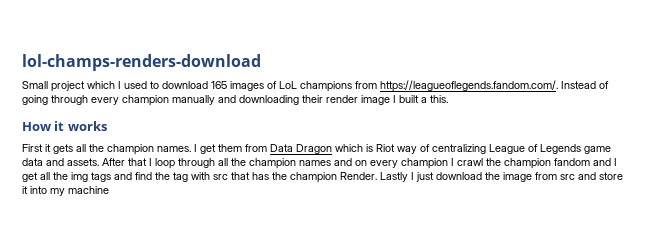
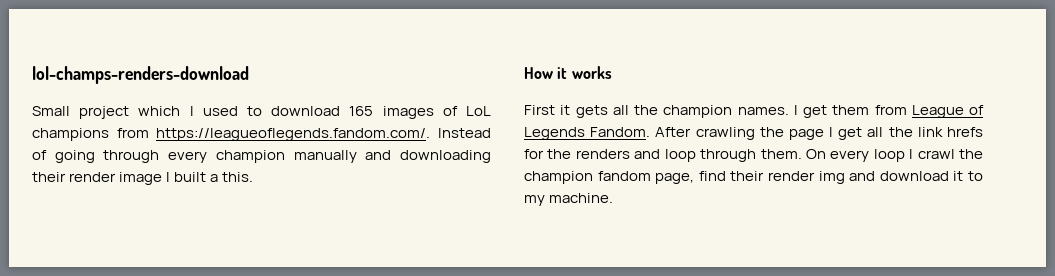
- I get them from Data Dragon which is Riot way of centralizing League of Legends game data and assets. After that I loop through all the champion names and on every champion I crawl the champion fandom and I get all the img tags and find the tag with src that has the champion Render. Lastly I just download the image from src and store it into my machine
+ I get them from League of Legends Fandom. After crawling the page I get all the link hrefs for the renders and loop through them. On every loop I crawl the champion fandom page, find their render img and download it to my machine.

